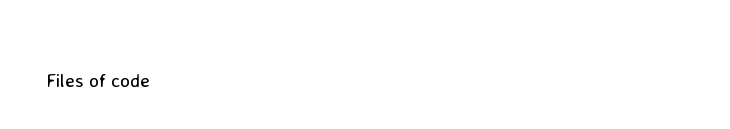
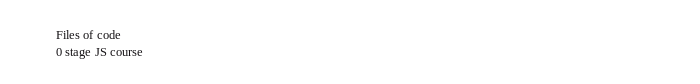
+ 0 stage JS course

